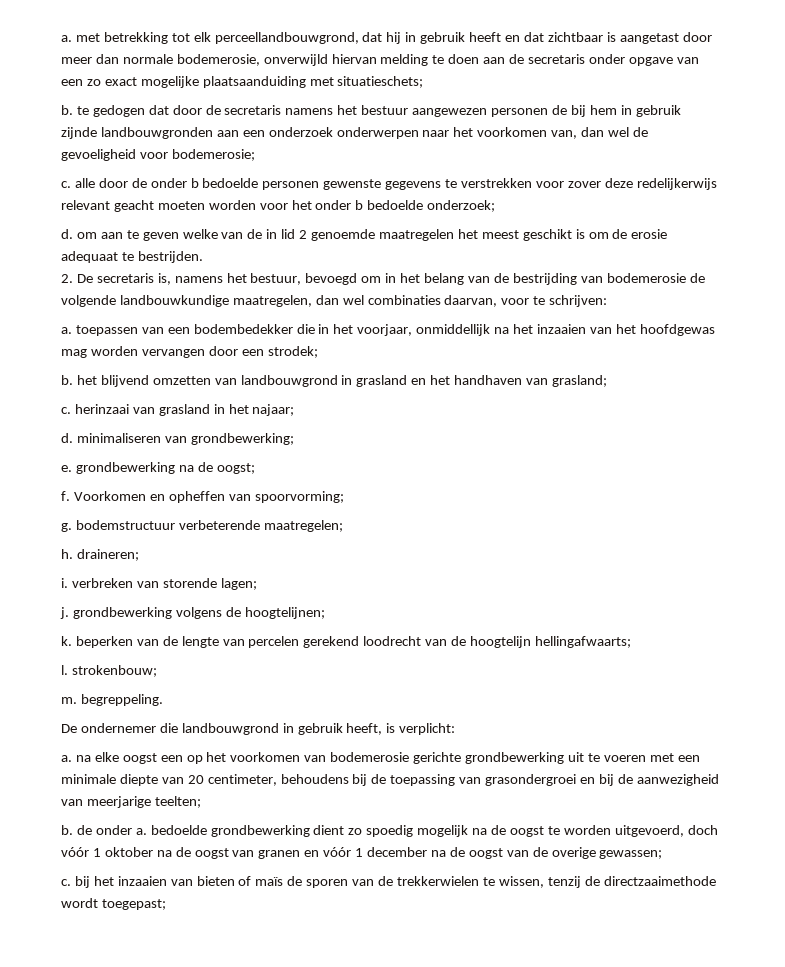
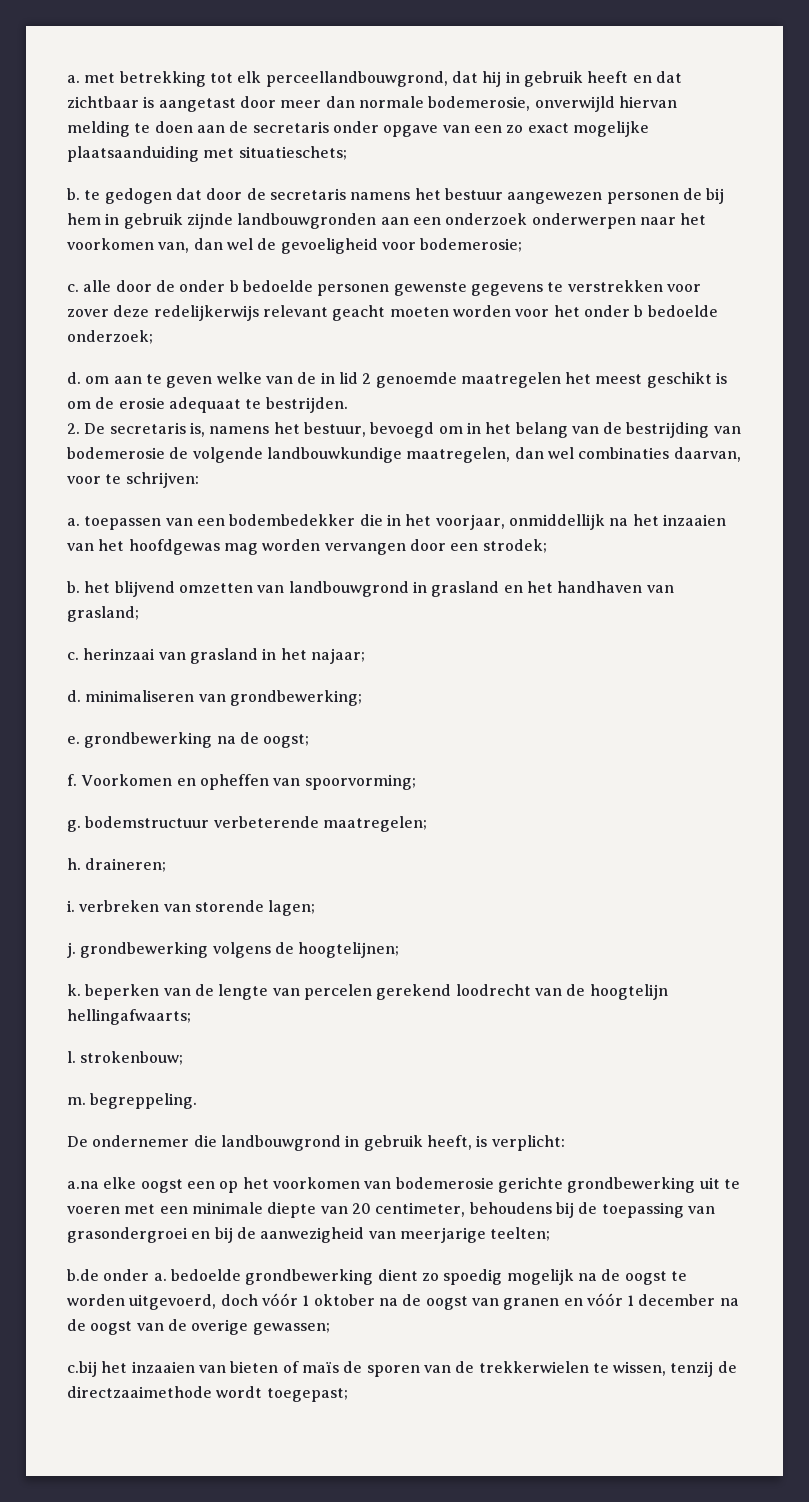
- a. na elke oogst een op het voorkomen van bodemerosie gerichte grondbewerking uit te voeren met een minimale diepte van 20 centimeter, behoudens bij de toepassing van grasondergroei en bij de aanwezigheid van meerjarige teelten;
+ a.na elke oogst een op het voorkomen van bodemerosie gerichte grondbewerking uit te voeren met een minimale diepte van 20 centimeter, behoudens bij de toepassing van grasondergroei en bij de aanwezigheid van meerjarige teelten;
- b. de onder a. bedoelde grondbewerking dient zo spoedig mogelijk na de oogst te worden uitgevoerd, doch vóór 1 oktober na de oogst van granen en vóór 1 december na de oogst van de overige gewassen;
+ b.de onder a. bedoelde grondbewerking dient zo spoedig mogelijk na de oogst te worden uitgevoerd, doch vóór 1 oktober na de oogst van granen en vóór 1 december na de oogst van de overige gewassen;
- c. bij het inzaaien van bieten of maïs de sporen van de trekkerwielen te wissen, tenzij de directzaaimethode wordt toegepast;
+ c.bij het inzaaien van bieten of maïs de sporen van de trekkerwielen te wissen, tenzij de directzaaimethode wordt toegepast;

